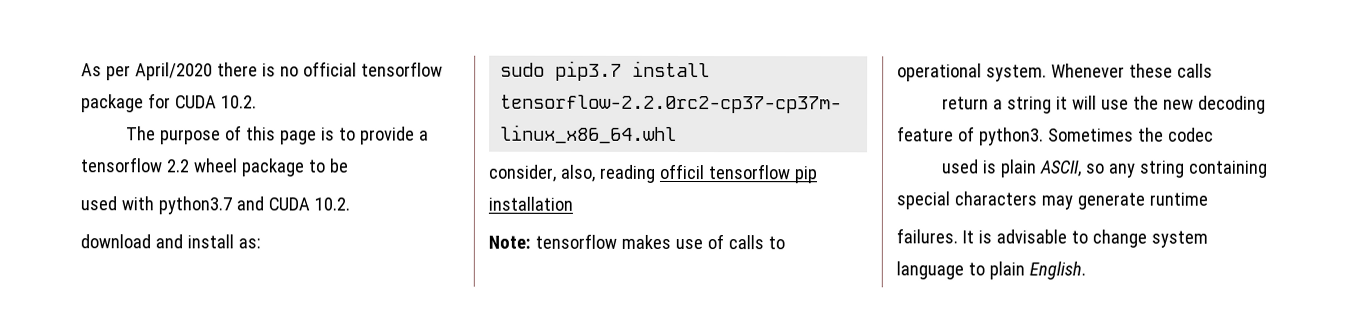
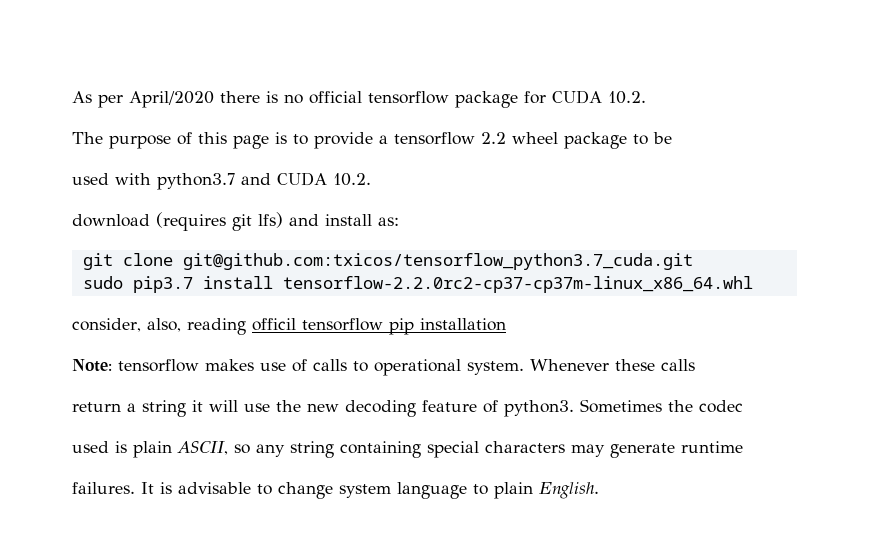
- download and install as:
+ download (requires git lfs) and install as:
+ git clone git@github.com:txicos/tensorflow_python3.7_cuda.git

